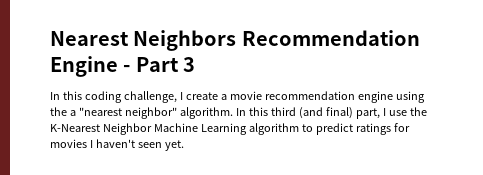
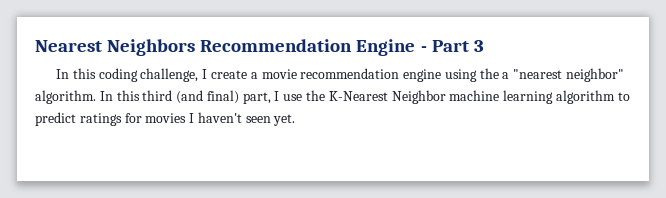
- In this third (and final) part, I use the K-Nearest Neighbor Machine Learning algorithm to predict ratings for movies I haven't seen yet.
+ In this third (and final) part, I use the K-Nearest Neighbor machine learning algorithm to predict ratings for movies I haven't seen yet.

